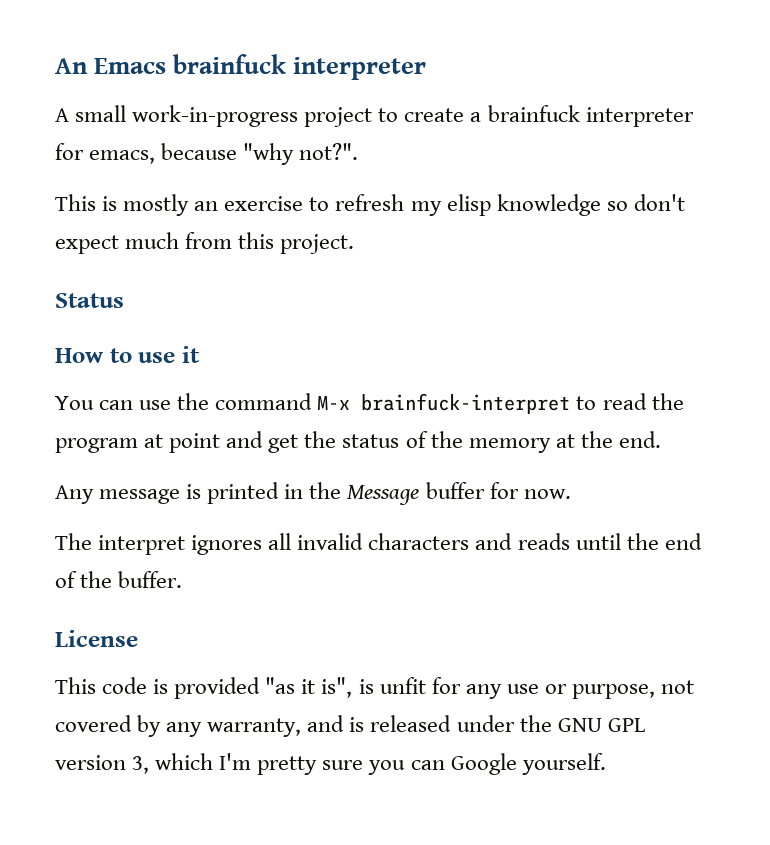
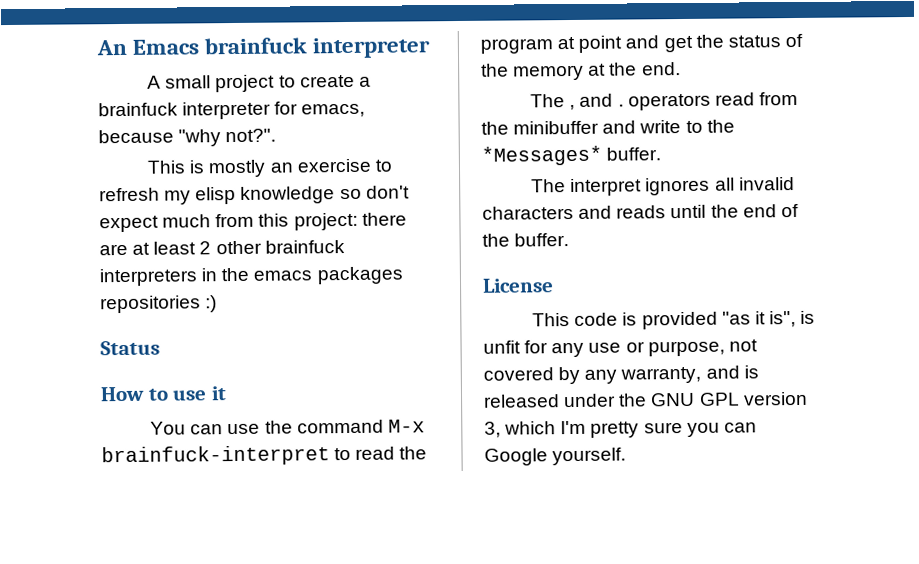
- A small work-in-progress project to create a brainfuck interpreter for emacs, because "why not?".
+ A small project to create a brainfuck interpreter for emacs, because "why not?".
- This is mostly an exercise to refresh my elisp knowledge so don't expect much from this project.
+ This is mostly an exercise to refresh my elisp knowledge so don't expect much from this project: there are at least 2 other brainfuck interpreters in the emacs packages repositories :)
- Any message is printed in the Message buffer for now.
+ The , and . operators read from the minibuffer and write to the *Messages* buffer.

